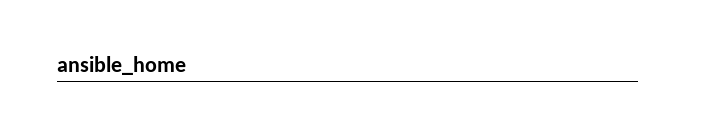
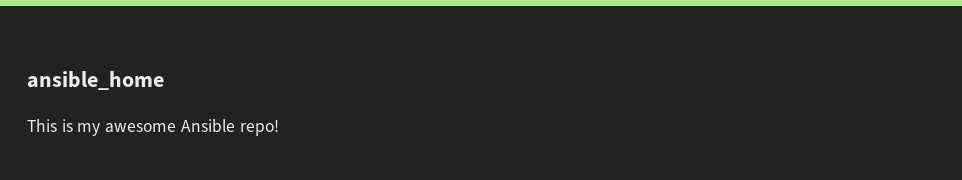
+ This is my awesome Ansible repo!

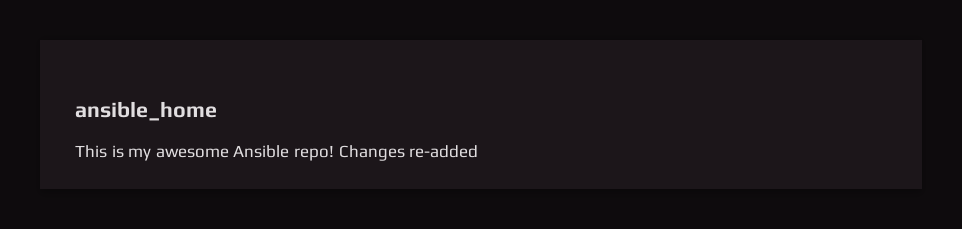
+ Changes re-added

